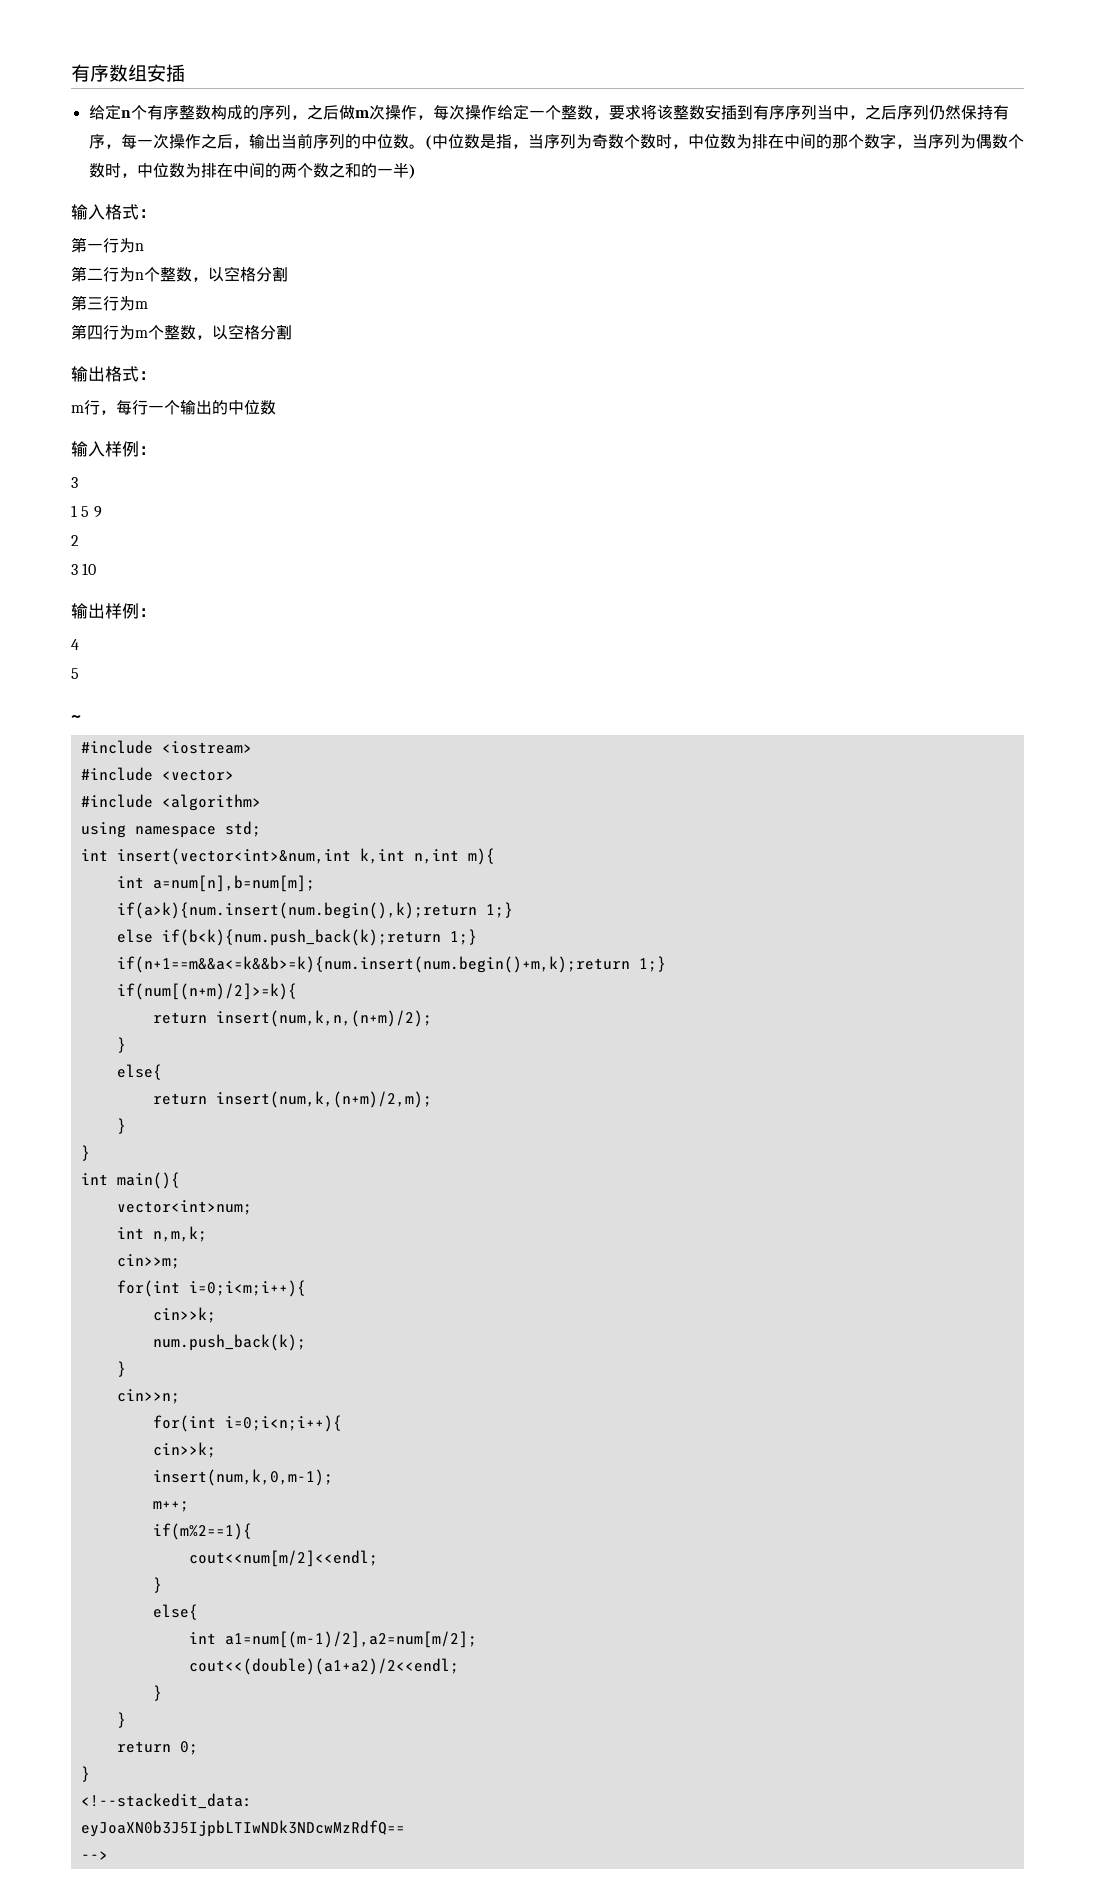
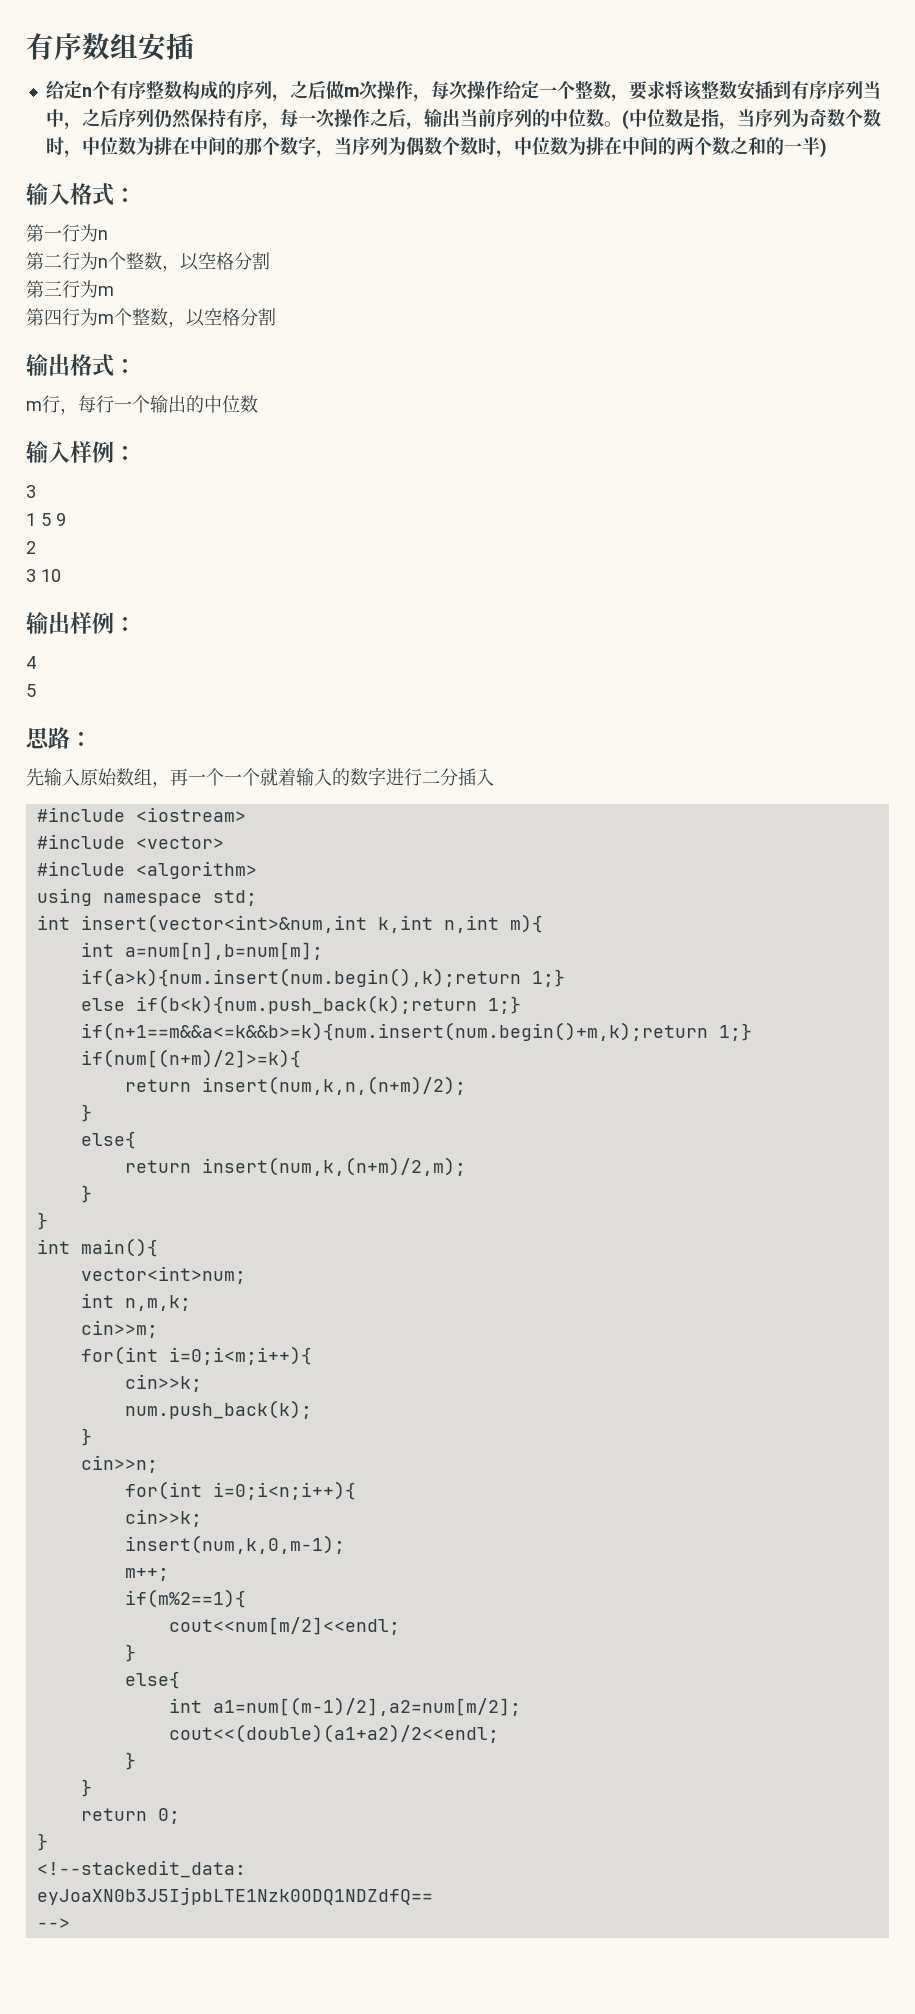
- ~
+ 思路：
+ 先输入原始数组，再一个一个就着输入的数字进行二分插入
- eyJoaXN0b3J5IjpbLTIwNDk3NDcwMzRdfQ==
+ eyJoaXN0b3J5IjpbLTE1Nzk0ODQ1NDZdfQ==

